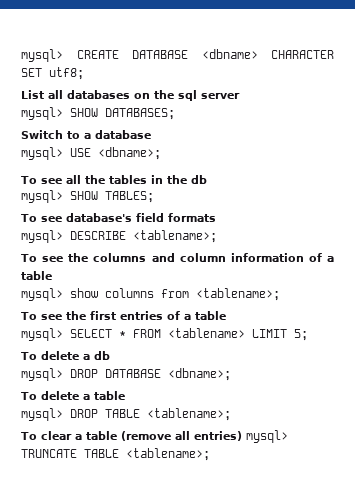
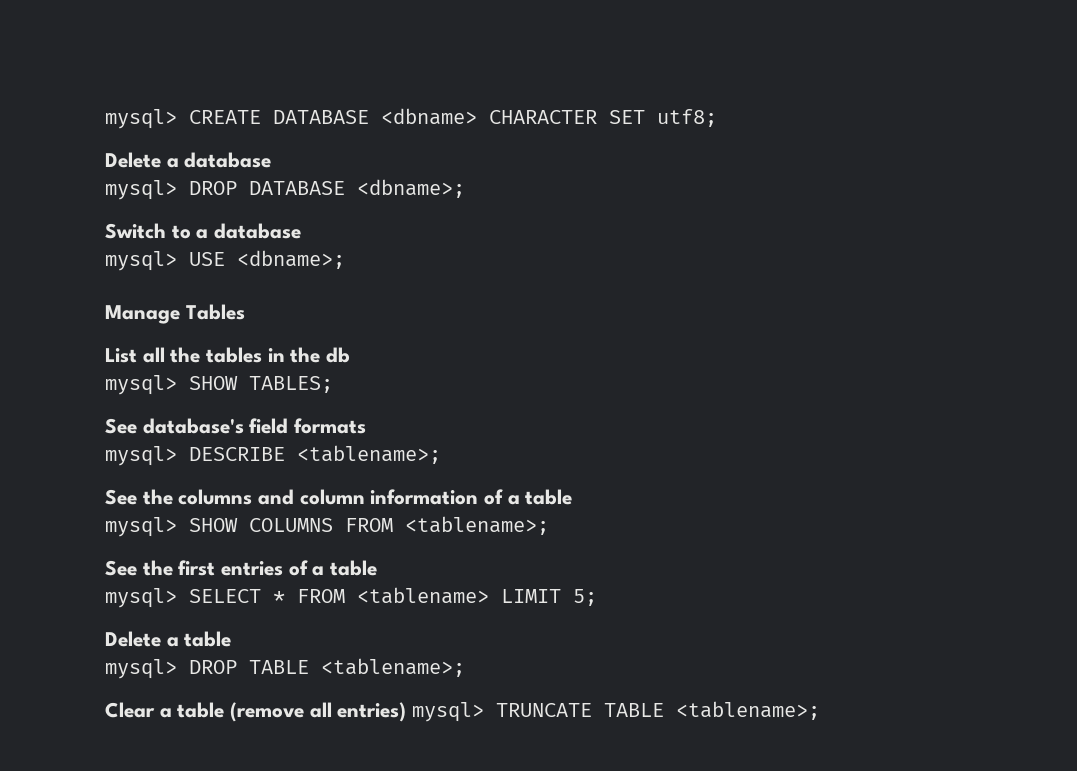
- List all databases on the sql server
- mysql> SHOW DATABASES;
+ Delete a database
+ mysql> DROP DATABASE <dbname>;
- To see all the tables in the db
+ Manage Tables
+ List all the tables in the db
- To see database's field formats
+ See database's field formats
- To see the columns and column information of a table
+ See the columns and column information of a table
- mysql> show columns from <tablename>;
- To see the first entries of a table
+ mysql> SHOW COLUMNS FROM <tablename>;
+ See the first entries of a table
- To delete a db
- mysql> DROP DATABASE <dbname>;
- To delete a table
+ Delete a table
- To clear a table (remove all entries) mysql> TRUNCATE TABLE <tablename>;
+ Clear a table (remove all entries) mysql> TRUNCATE TABLE <tablename>;

